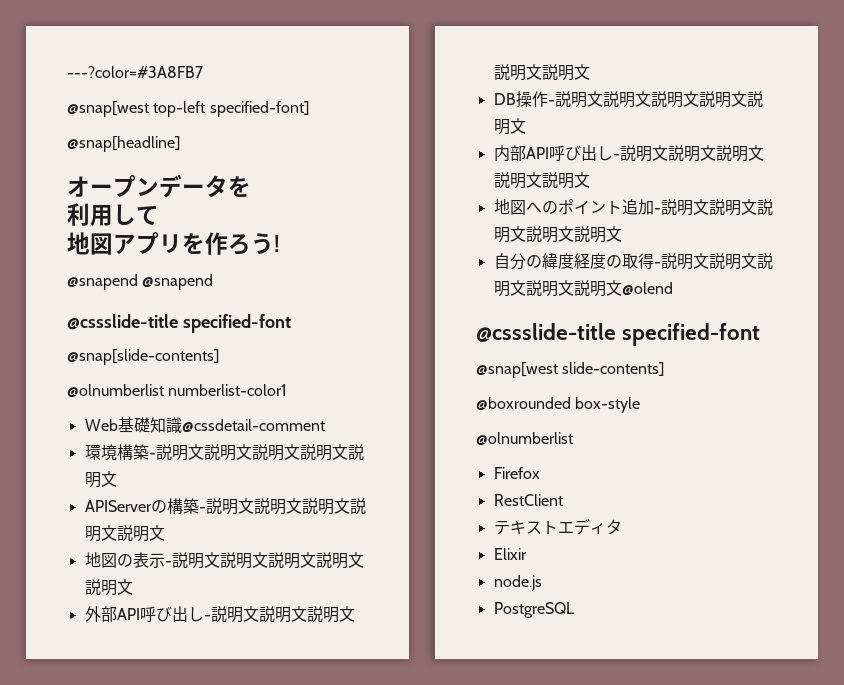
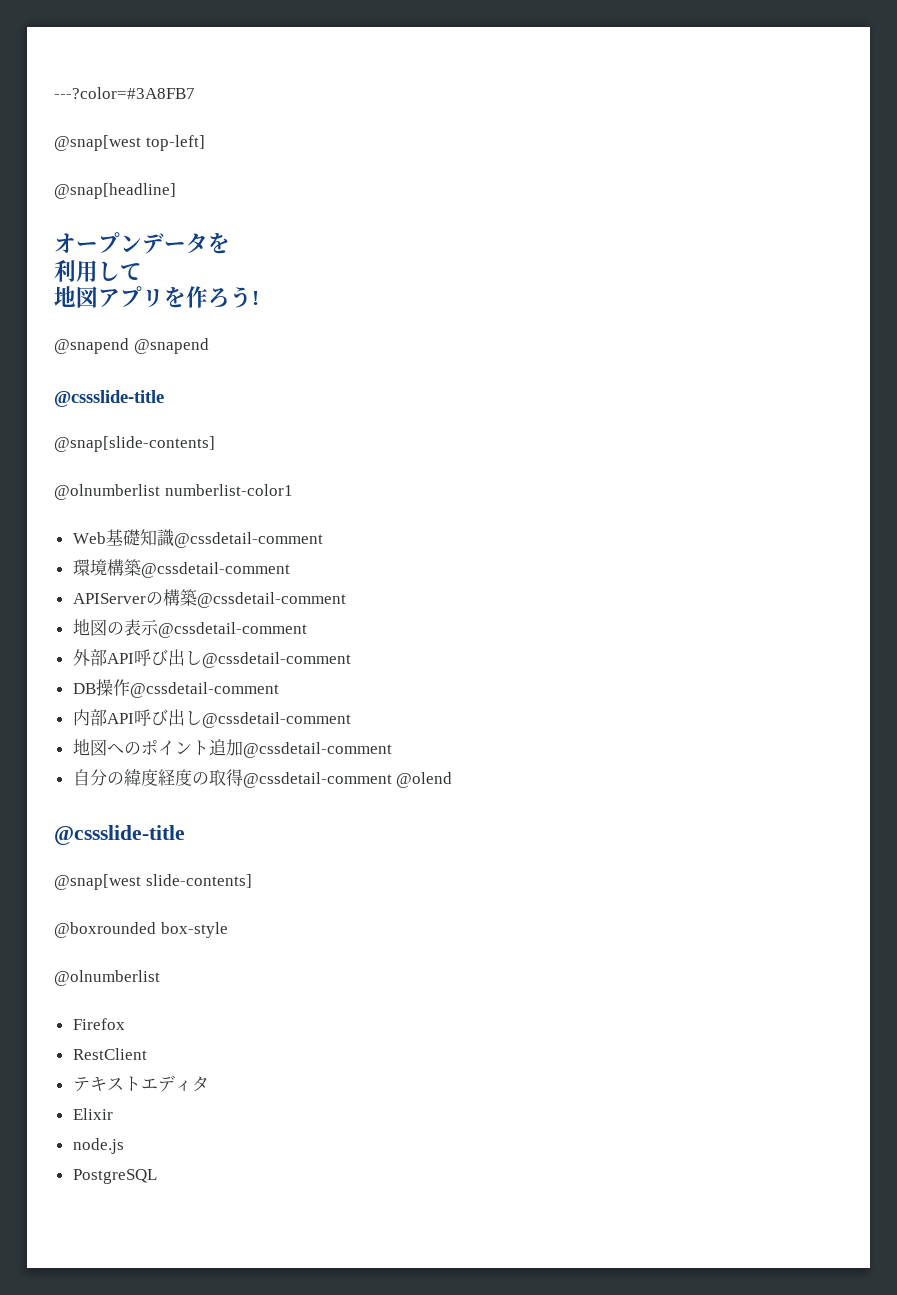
- @snap[west top-left specified-font]
+ @snap[west top-left]
  @snapend @snapend
- @cssslide-title specified-font
+ @cssslide-title
- 環境構築-説明文説明文説明文説明文説明文
- APIServerの構築-説明文説明文説明文説明文説明文
- 地図の表示-説明文説明文説明文説明文説明文
- 外部API呼び出し-説明文説明文説明文説明文説明文
- DB操作-説明文説明文説明文説明文説明文
- 内部API呼び出し-説明文説明文説明文説明文説明文
+ 環境構築@cssdetail-comment
+ APIServerの構築@cssdetail-comment
+ 地図の表示@cssdetail-comment
+ 外部API呼び出し@cssdetail-comment
+ DB操作@cssdetail-comment
+ 内部API呼び出し@cssdetail-comment
- 地図へのポイント追加-説明文説明文説明文説明文説明文
+ 地図へのポイント追加@cssdetail-comment
- 自分の緯度経度の取得-説明文説明文説明文説明文説明文@olend
- @cssslide-title specified-font
+ 自分の緯度経度の取得@cssdetail-comment @olend
+ @cssslide-title

